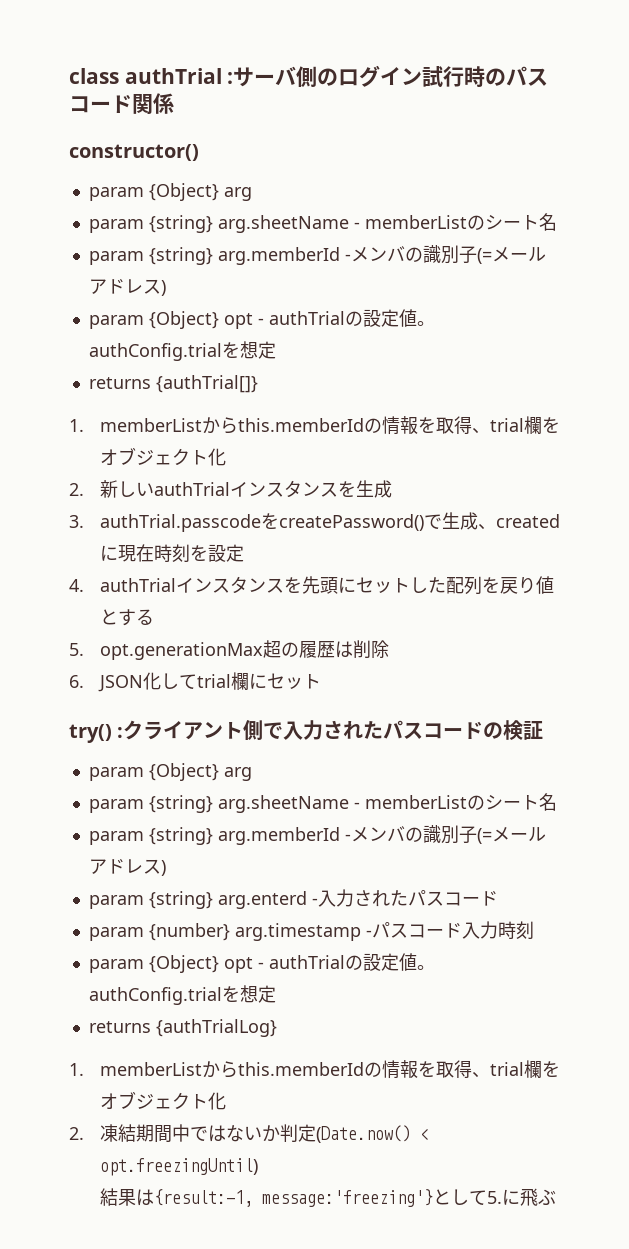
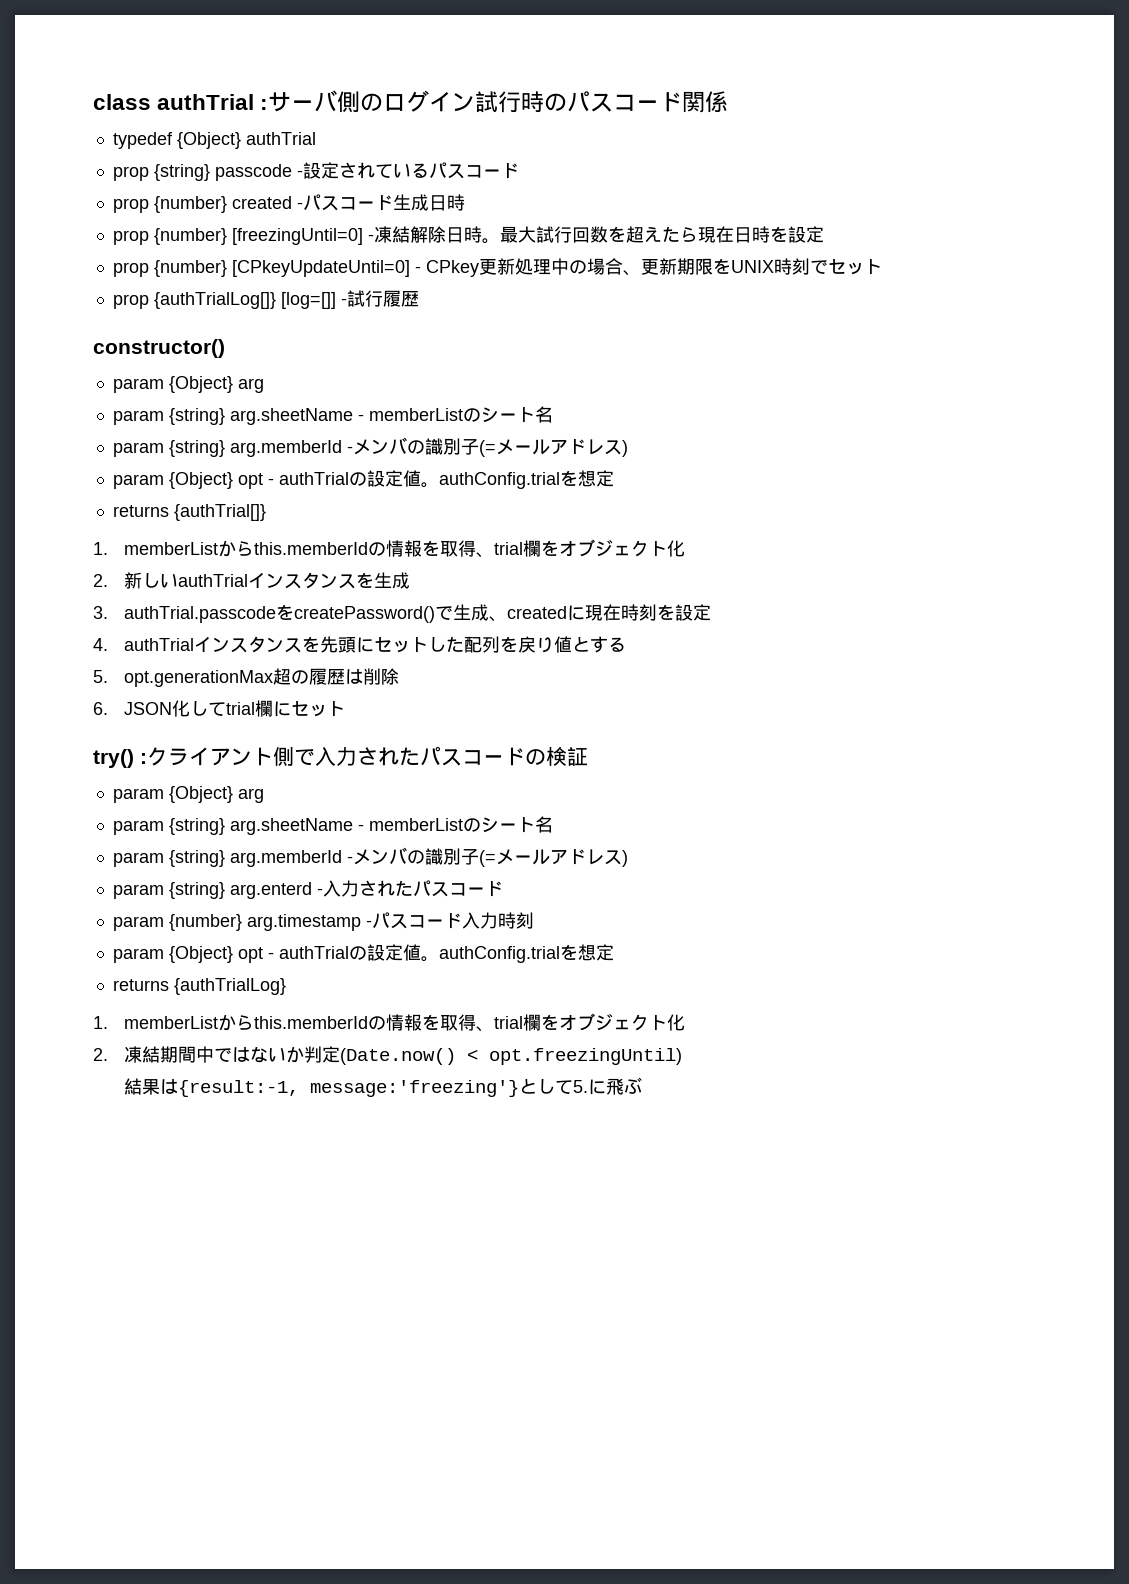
+ typedef {Object} authTrial
+ prop {string} passcode -設定されているパスコード
+ prop {number} created -パスコード生成日時
+ prop {number} [freezingUntil=0] -凍結解除日時。最大試行回数を超えたら現在日時を設定
+ prop {number} [CPkeyUpdateUntil=0] - CPkey更新処理中の場合、更新期限をUNIX時刻でセット
+ prop {authTrialLog[]} [log=[]] -試行履歴

